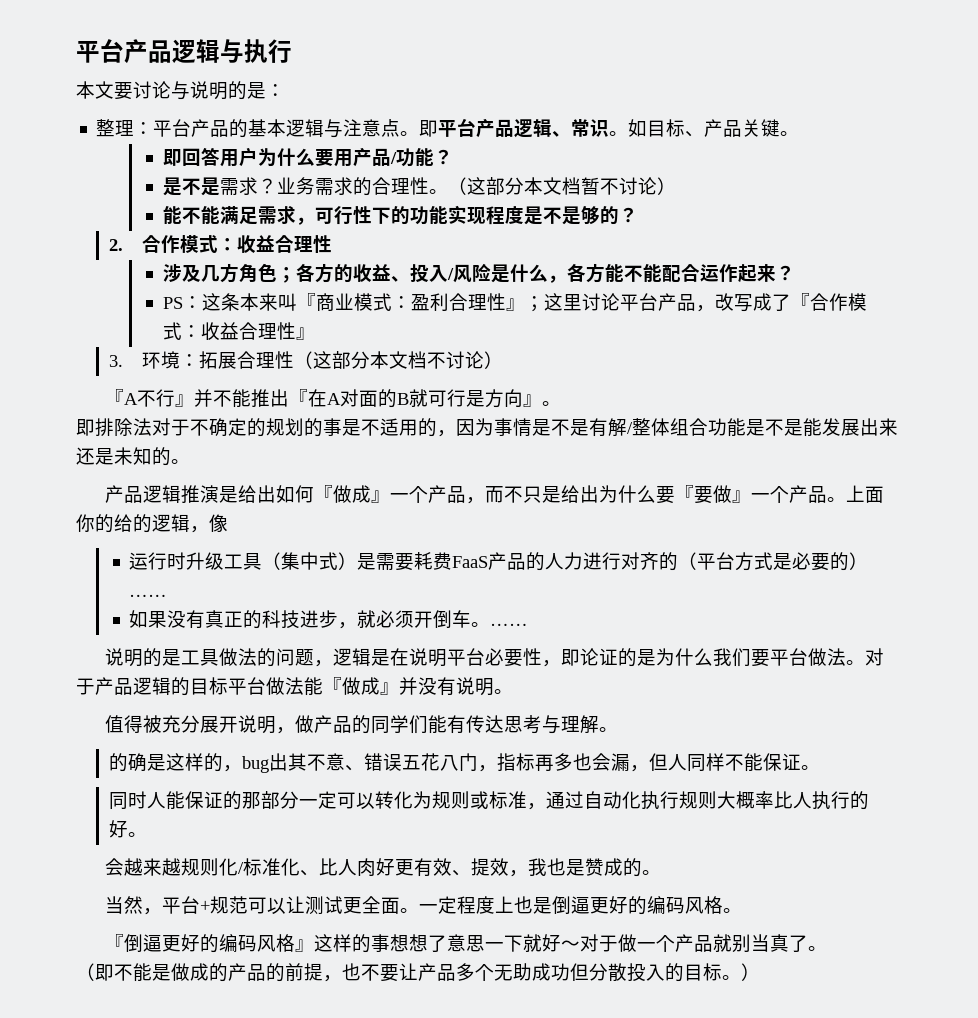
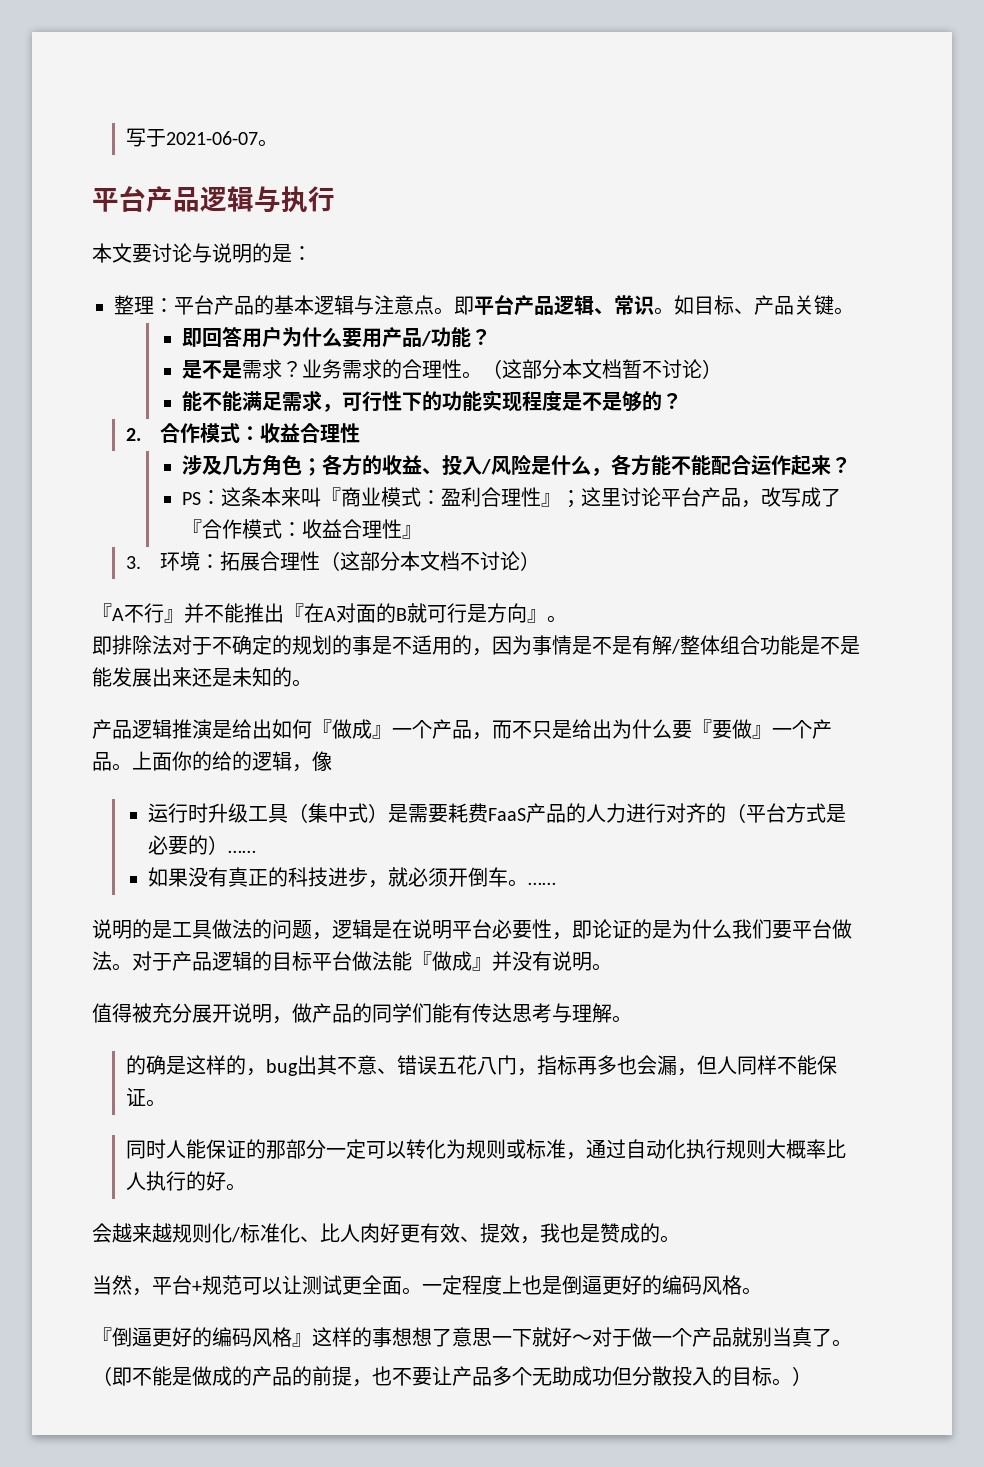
+ 写于2021-06-07。

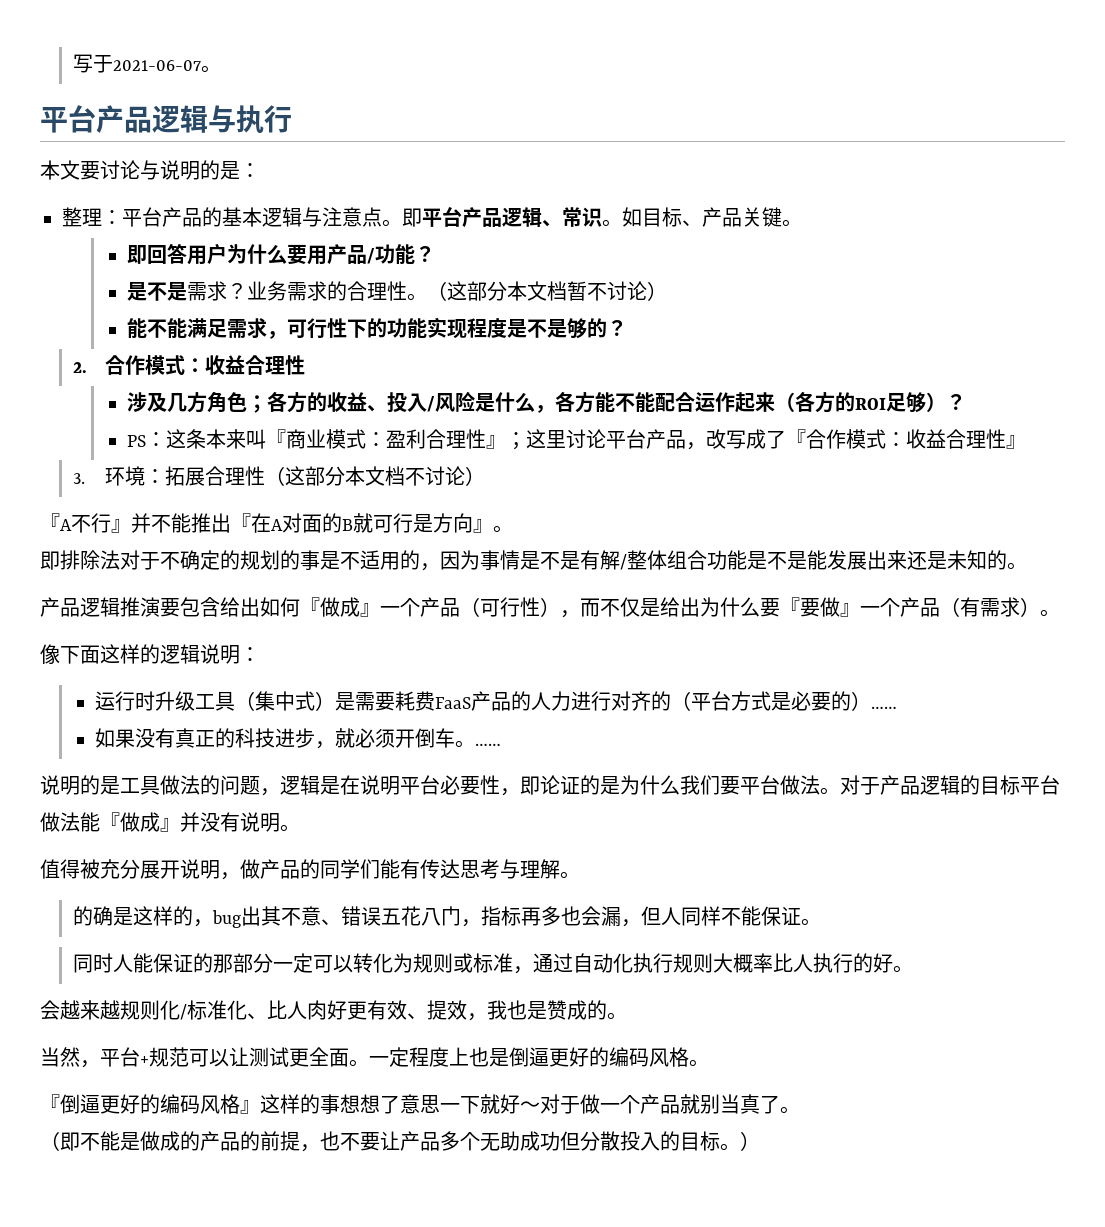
- 涉及几方角色；各方的收益、投入/风险是什么，各方能不能配合运作起来？
+ 涉及几方角色；各方的收益、投入/风险是什么，各方能不能配合运作起来（各方的ROI足够）？
- 产品逻辑推演是给出如何『做成』一个产品，而不只是给出为什么要『要做』一个产品。上面你的给的逻辑，像
+ 产品逻辑推演要包含给出如何『做成』一个产品（可行性），而不仅是给出为什么要『要做』一个产品（有需求）。
+ 像下面这样的逻辑说明：

